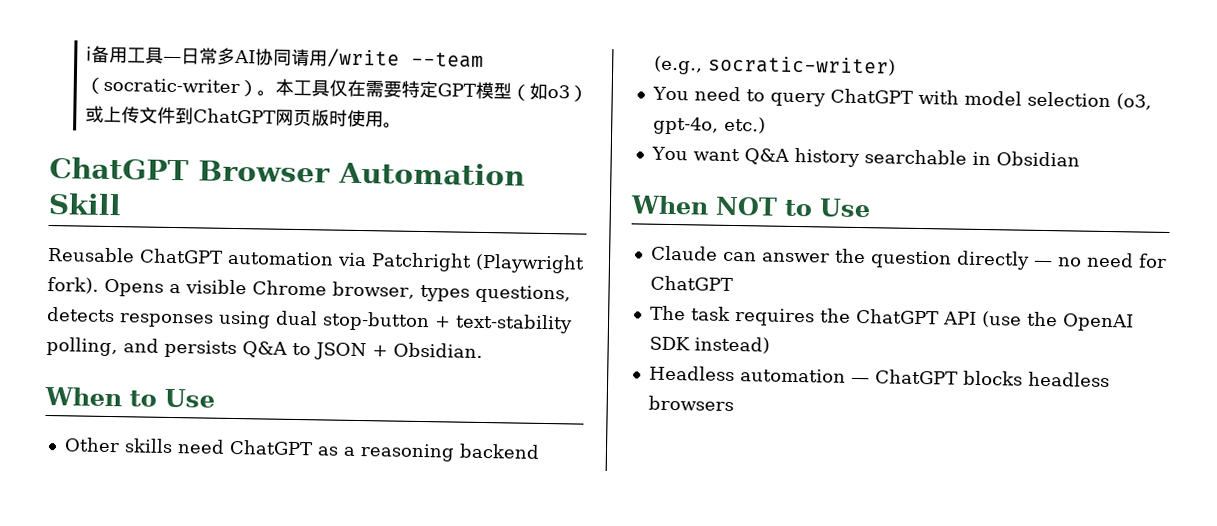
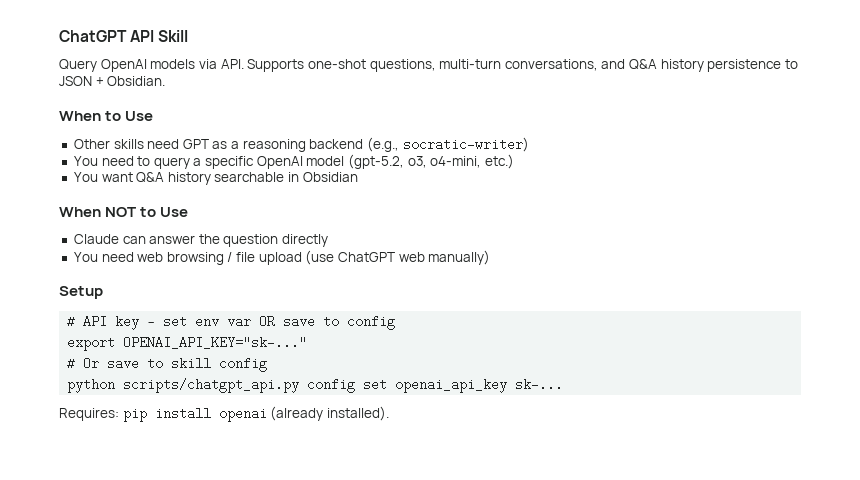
- ℹ备用工具—日常多AI协同请用/write --team（socratic-writer）。本工具仅在需要特定GPT模型（如o3）或上传文件到ChatGPT网页版时使用。
- ChatGPT Browser Automation Skill
- Reusable ChatGPT automation via Patchright (Playwright fork). Opens a visible Chrome browser, types questions, detects responses using dual stop-button + text-stability polling, and persists Q&A to JSON + Obsidian.
+ ChatGPT API Skill
+ Query OpenAI models via API. Supports one-shot questions, multi-turn conversations, and Q&A history persistence to JSON + Obsidian.
- Other skills need ChatGPT as a reasoning backend (e.g., socratic-writer)
+ Other skills need GPT as a reasoning backend (e.g., socratic-writer)
- You need to query ChatGPT with model selection (o3, gpt-4o, etc.)
+ You need to query a specific OpenAI model (gpt-5.2, o3, o4-mini, etc.)
- Claude can answer the question directly — no need for ChatGPT
- The task requires the ChatGPT API (use the OpenAI SDK instead)
- Headless automation — ChatGPT blocks headless browsers
+ Claude can answer the question directly
+ You need web browsing / file upload (use ChatGPT web manually)
+ Setup
+ # API key — set env var OR save to config
+ export OPENAI_API_KEY="sk-..."
+ # Or save to skill config
+ python scripts/chatgpt_api.py config set openai_api_key sk-...
+ Requires: pip install openai (already installed).

